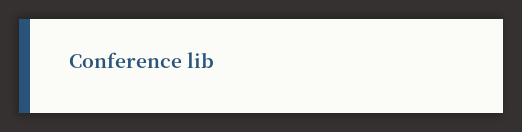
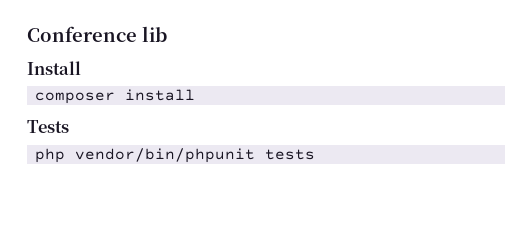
+ Install
+ composer install
+ Tests
+ php vendor/bin/phpunit tests

